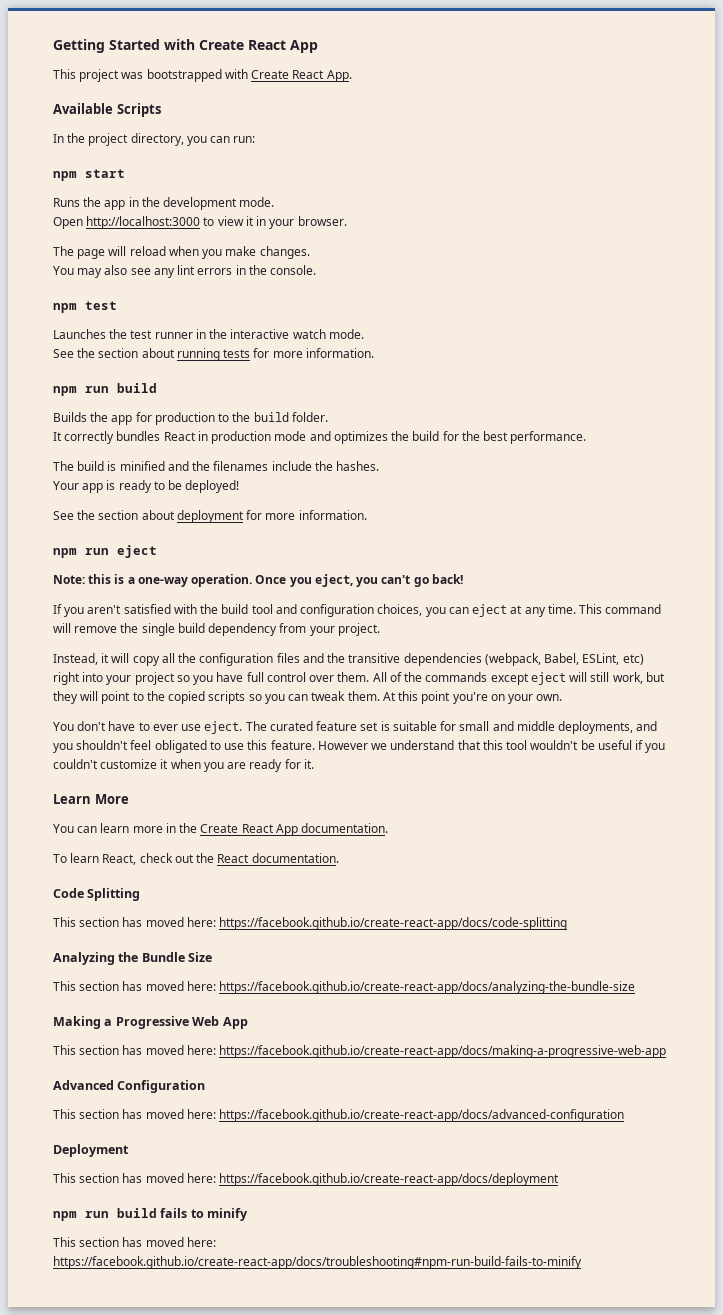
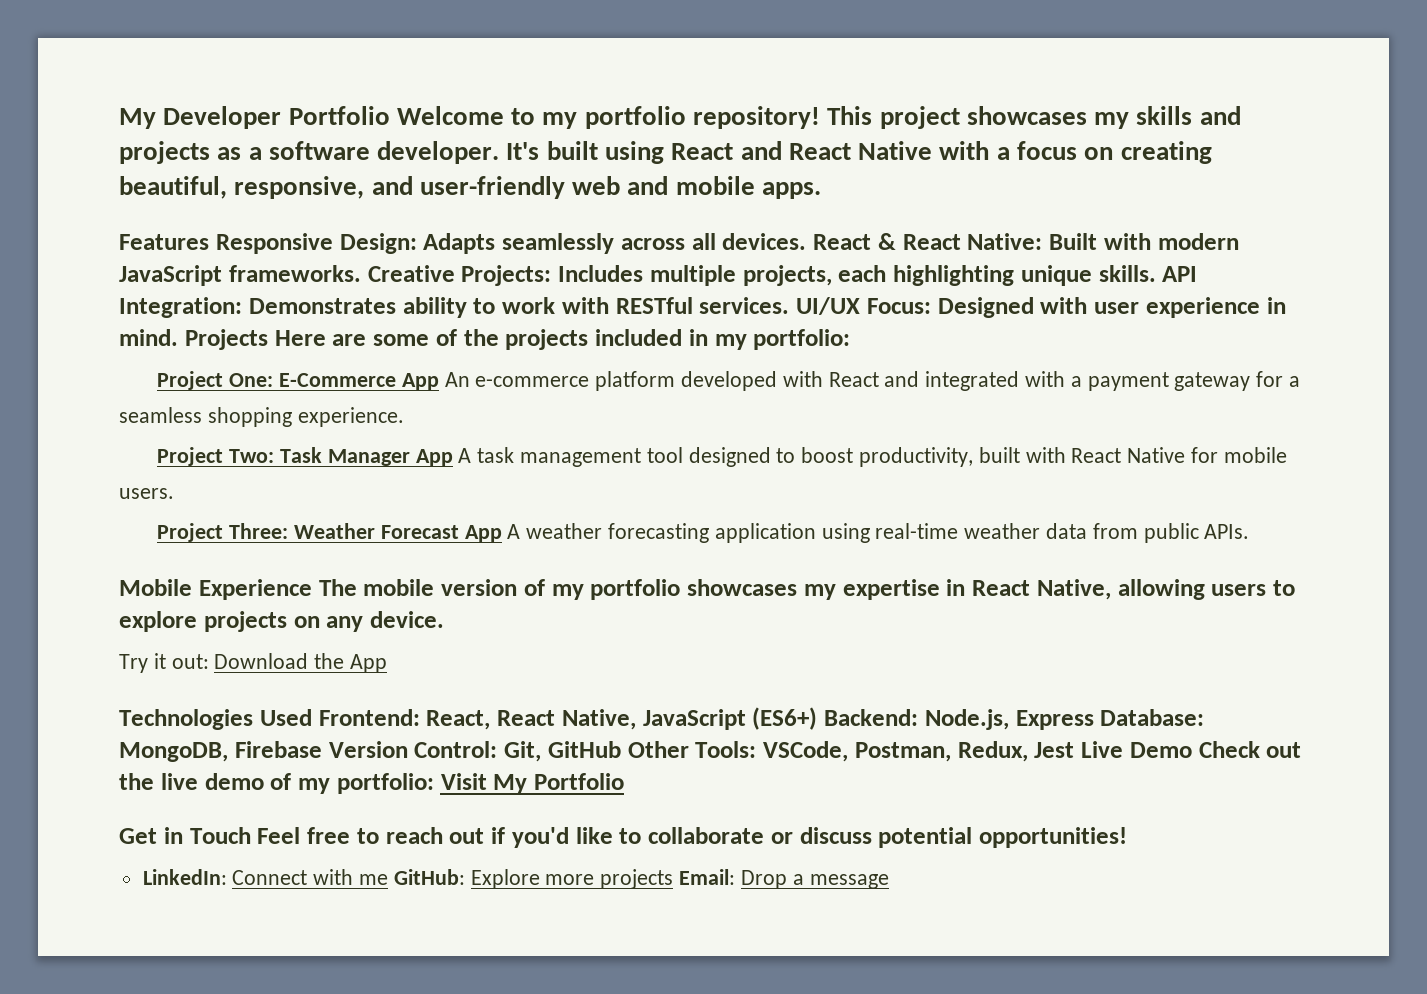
- Getting Started with Create React App
- This project was bootstrapped with Create React App.
- Available Scripts
- In the project directory, you can run:
- npm start
- Runs the app in the development mode.
- Open http://localhost:3000 to view it in your browser.
- The page will reload when you make changes.
- You may also see any lint errors in the console.
- npm test
- Launches the test runner in the interactive watch mode.
- See the section about running tests for more information.
- npm run build
- Builds the app for production to the build folder.
- It correctly bundles React in production mode and optimizes the build for the best performance.
- The build is minified and the filenames include the hashes.
- Your app is ready to be deployed!
- See the section about deployment for more information.
- npm run eject
- Note: this is a one-way operation. Once you eject, you can't go back!
- If you aren't satisfied with the build tool and configuration choices, you can eject at any time. This command will remove the single build dependency from your project.
- Instead, it will copy all the configuration files and the transitive dependencies (webpack, Babel, ESLint, etc) right into your project so you have full control over them. All of the commands except eject will still work, but they will point to the copied scripts so you can tweak them. At this point you're on your own.
- You don't have to ever use eject. The curated feature set is suitable for small and middle deployments, and you shouldn't feel obligated to use this feature. However we understand that this tool wouldn't be useful if you couldn't customize it when you are ready for it.
- Learn More
- You can learn more in the Create React App documentation.
- To learn React, check out the React documentation.
- Code Splitting
- This section has moved here: https://facebook.github.io/create-react-app/docs/code-splitting
- Analyzing the Bundle Size
- This section has moved here: https://facebook.github.io/create-react-app/docs/analyzing-the-bundle-size
- Making a Progressive Web App
- This section has moved here: https://facebook.github.io/create-react-app/docs/making-a-progressive-web-app
- Advanced Configuration
- This section has moved here: https://facebook.github.io/create-react-app/docs/advanced-configuration
- Deployment
- This section has moved here: https://facebook.github.io/create-react-app/docs/deployment
- npm run build fails to minify
- This section has moved here: https://facebook.github.io/create-react-app/docs/troubleshooting#npm-run-build-fails-to-minify
+ My Developer Portfolio Welcome to my portfolio repository! This project showcases my skills and projects as a software developer. It's built using React and React Native with a focus on creating beautiful, responsive, and user-friendly web and mobile apps.
+ Features Responsive Design: Adapts seamlessly across all devices. React & React Native: Built with modern JavaScript frameworks. Creative Projects: Includes multiple projects, each highlighting unique skills. API Integration: Demonstrates ability to work with RESTful services. UI/UX Focus: Designed with user experience in mind. Projects Here are some of the projects included in my portfolio:
+ Project One: E-Commerce App An e-commerce platform developed with React and integrated with a payment gateway for a seamless shopping experience.
+ Project Two: Task Manager App A task management tool designed to boost productivity, built with React Native for mobile users.
+ Project Three: Weather Forecast App A weather forecasting application using real-time weather data from public APIs.
+ Mobile Experience The mobile version of my portfolio showcases my expertise in React Native, allowing users to explore projects on any device.
+ Try it out: Download the App
+ Technologies Used Frontend: React, React Native, JavaScript (ES6+) Backend: Node.js, Express Database: MongoDB, Firebase Version Control: Git, GitHub Other Tools: VSCode, Postman, Redux, Jest Live Demo Check out the live demo of my portfolio: Visit My Portfolio
+ Get in Touch Feel free to reach out if you'd like to collaborate or discuss potential opportunities!
+ LinkedIn: Connect with me GitHub: Explore more projects Email: Drop a message

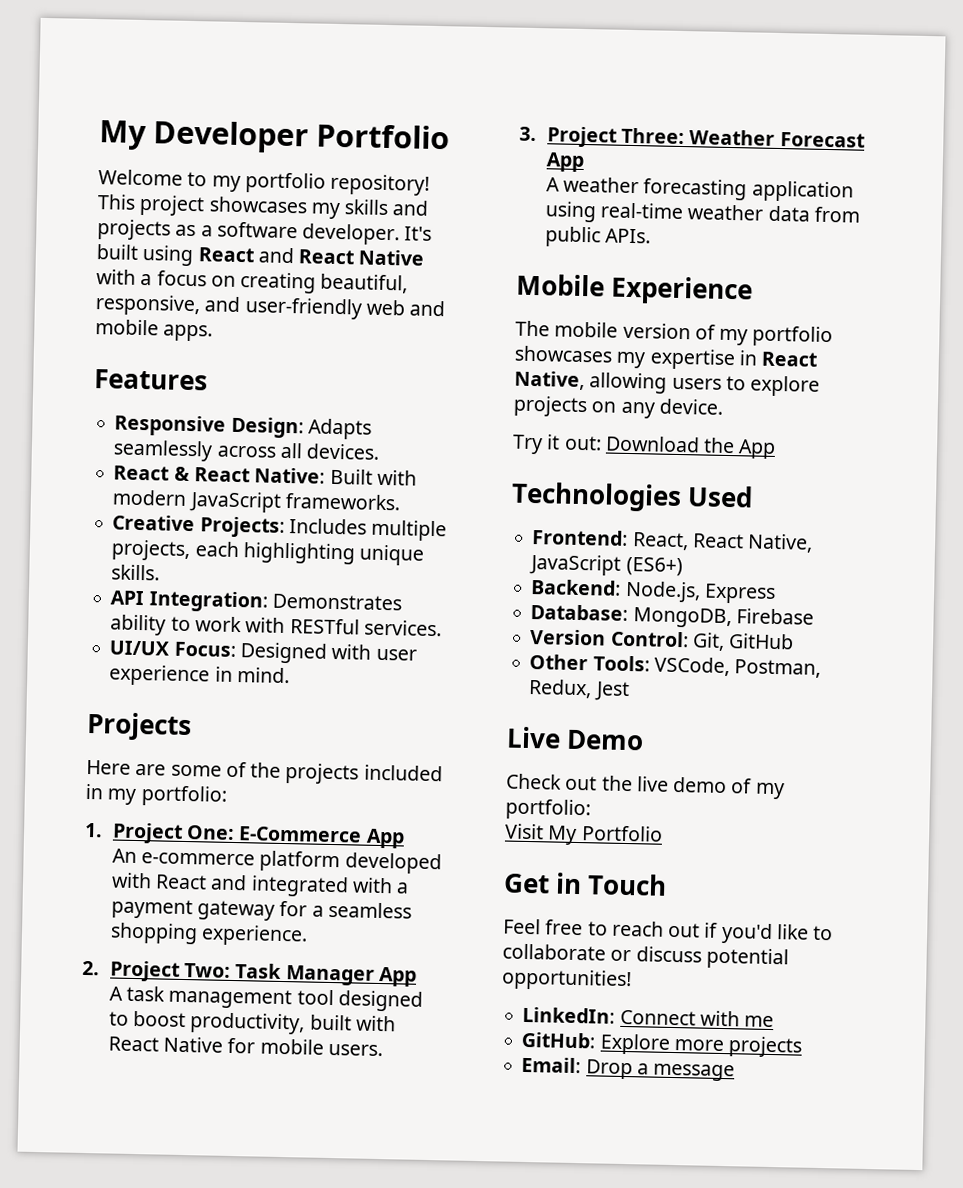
- My Developer Portfolio Welcome to my portfolio repository!
+ My Developer Portfolio
+ Welcome to my portfolio repository!
- Features Responsive Design: Adapts seamlessly across all devices. React & React Native: Built with modern JavaScript frameworks. Creative Projects: Includes multiple projects, each highlighting unique skills. API Integration: Demonstrates ability to work with RESTful services. UI/UX Focus: Designed with user experience in mind. Projects Here are some of the projects included in my portfolio:
+ Features
+ Responsive Design: Adapts seamlessly across all devices.
+ React & React Native: Built with modern JavaScript frameworks.
+ Creative Projects: Includes multiple projects, each highlighting unique skills.
+ API Integration: Demonstrates ability to work with RESTful services.
+ UI/UX Focus: Designed with user experience in mind.
+ Projects
+ Here are some of the projects included in my portfolio:
- Project One: E-Commerce App An e-commerce platform developed with React and integrated with a payment gateway for a seamless shopping experience.
+ 1. Project One: E-Commerce App
+ An e-commerce platform developed with React and integrated with a payment gateway for a seamless shopping experience.
- Project Two: Task Manager App A task management tool designed to boost productivity, built with React Native for mobile users.
+ 2. Project Two: Task Manager App
+ A task management tool designed to boost productivity, built with React Native for mobile users.
- Project Three: Weather Forecast App A weather forecasting application using real-time weather data from public APIs.
+ 3. Project Three: Weather Forecast App
+ A weather forecasting application using real-time weather data from public APIs.
- Mobile Experience The mobile version of my portfolio showcases my expertise in React Native, allowing users to explore projects on any device.
+ Mobile Experience
+ The mobile version of my portfolio showcases my expertise in React Native, allowing users to explore projects on any device.
- Technologies Used Frontend: React, React Native, JavaScript (ES6+) Backend: Node.js, Express Database: MongoDB, Firebase Version Control: Git, GitHub Other Tools: VSCode, Postman, Redux, Jest Live Demo Check out the live demo of my portfolio: Visit My Portfolio
+ Technologies Used
+ Frontend: React, React Native, JavaScript (ES6+)
+ Backend: Node.js, Express
+ Database: MongoDB, Firebase
+ Version Control: Git, GitHub
+ Other Tools: VSCode, Postman, Redux, Jest
+ Live Demo
+ Check out the live demo of my portfolio:
+ Visit My Portfolio
- Get in Touch Feel free to reach out if you'd like to collaborate or discuss potential opportunities!
+ Get in Touch
+ Feel free to reach out if you'd like to collaborate or discuss potential opportunities!
- LinkedIn: Connect with me GitHub: Explore more projects Email: Drop a message
+ LinkedIn: Connect with me
+ GitHub: Explore more projects
+ Email: Drop a message

